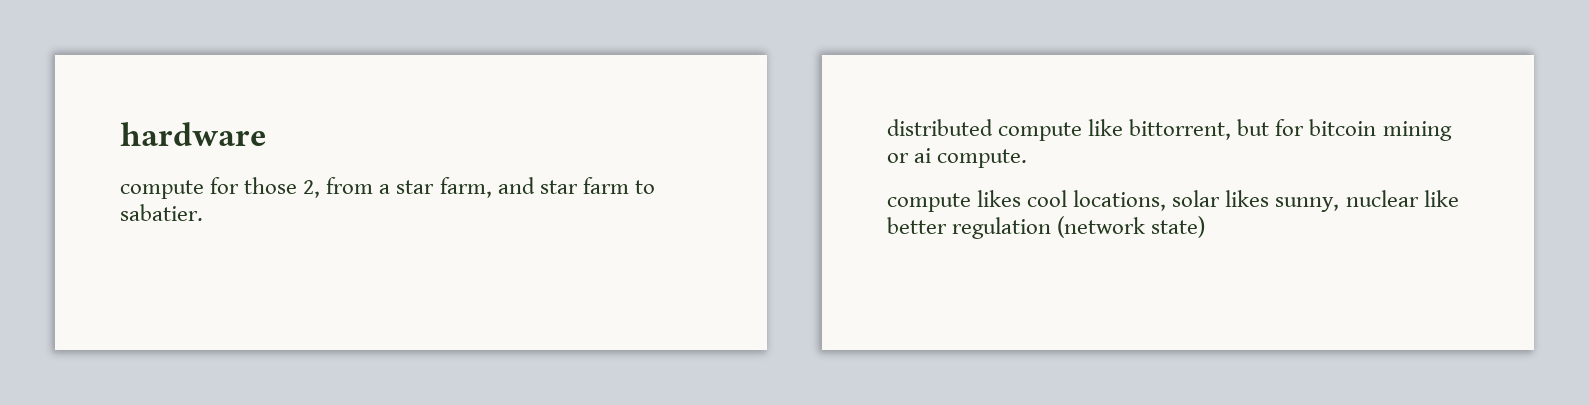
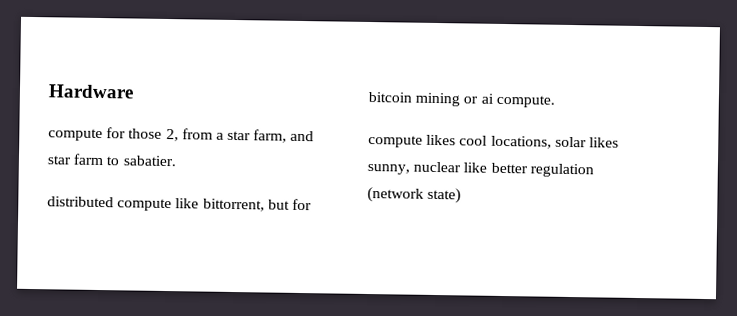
- hardware
+ Hardware

